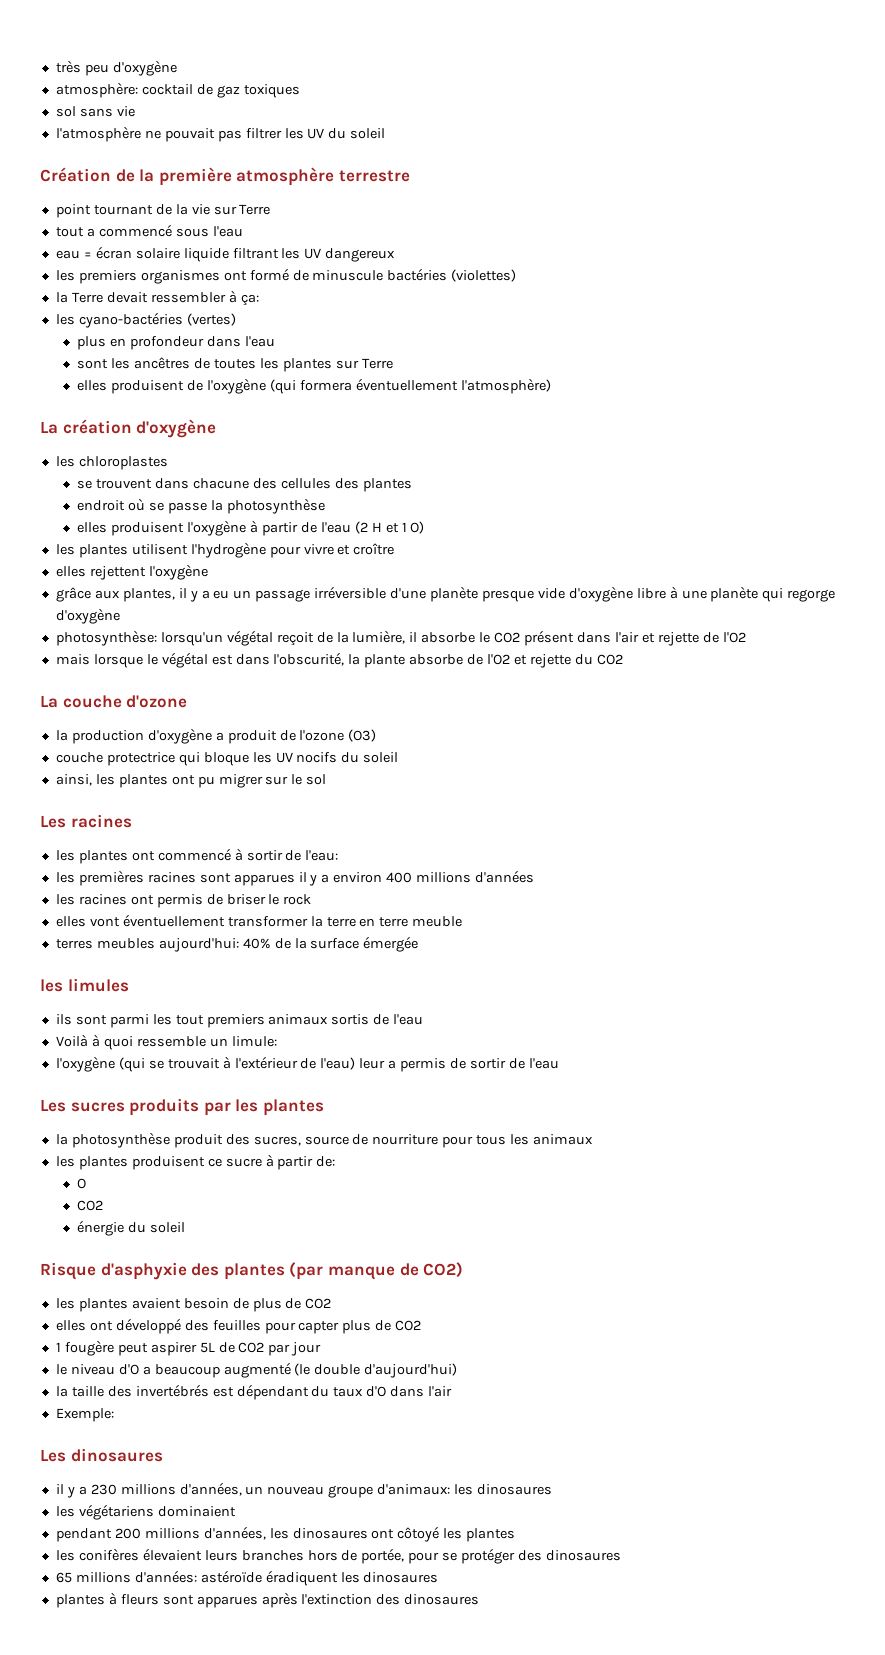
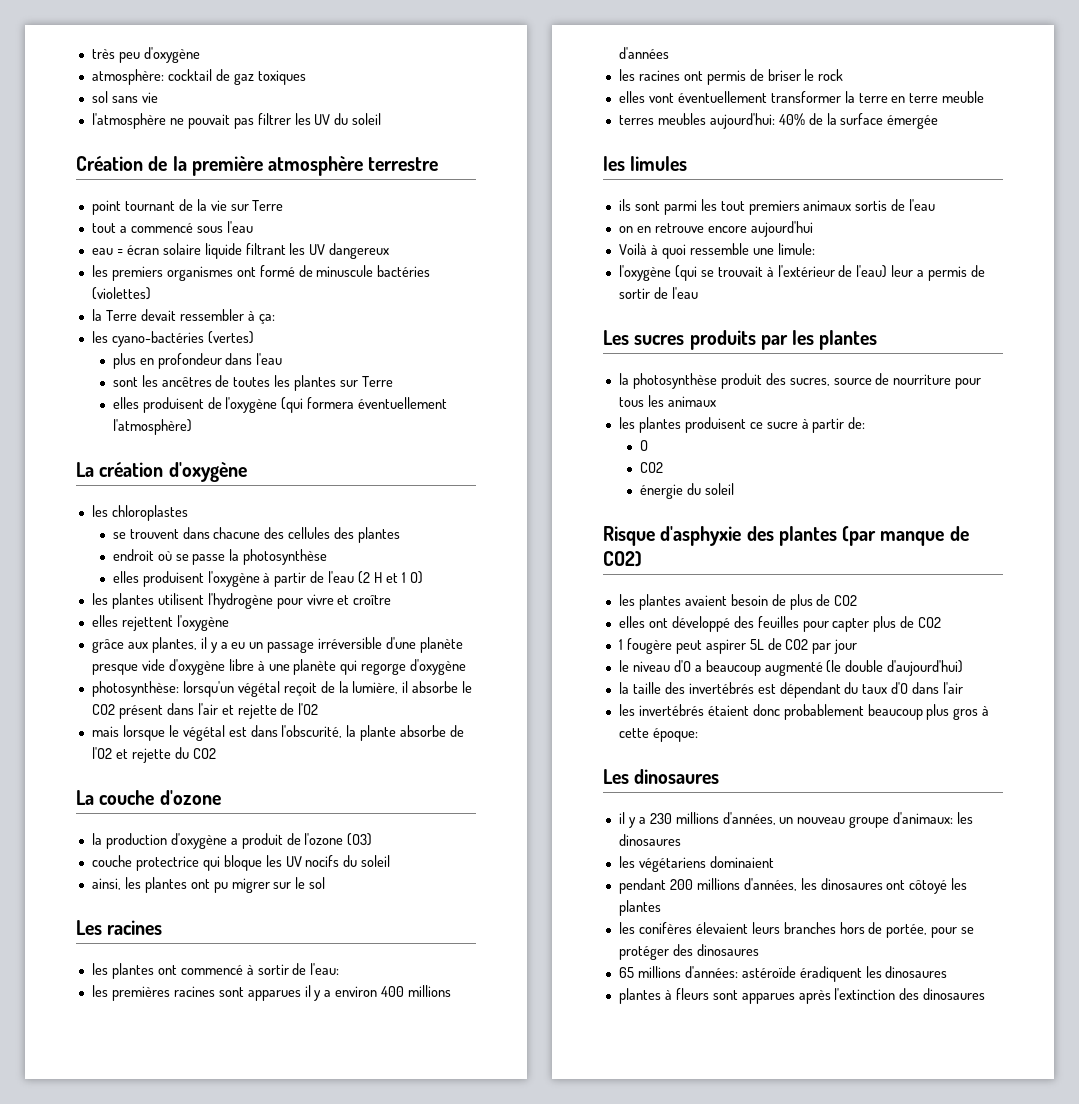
+ on en retrouve encore aujourd'hui
- Voilà à quoi ressemble un limule:
+ Voilà à quoi ressemble une limule:
- Exemple:
+ les invertébrés étaient donc probablement beaucoup plus gros à cette époque:

